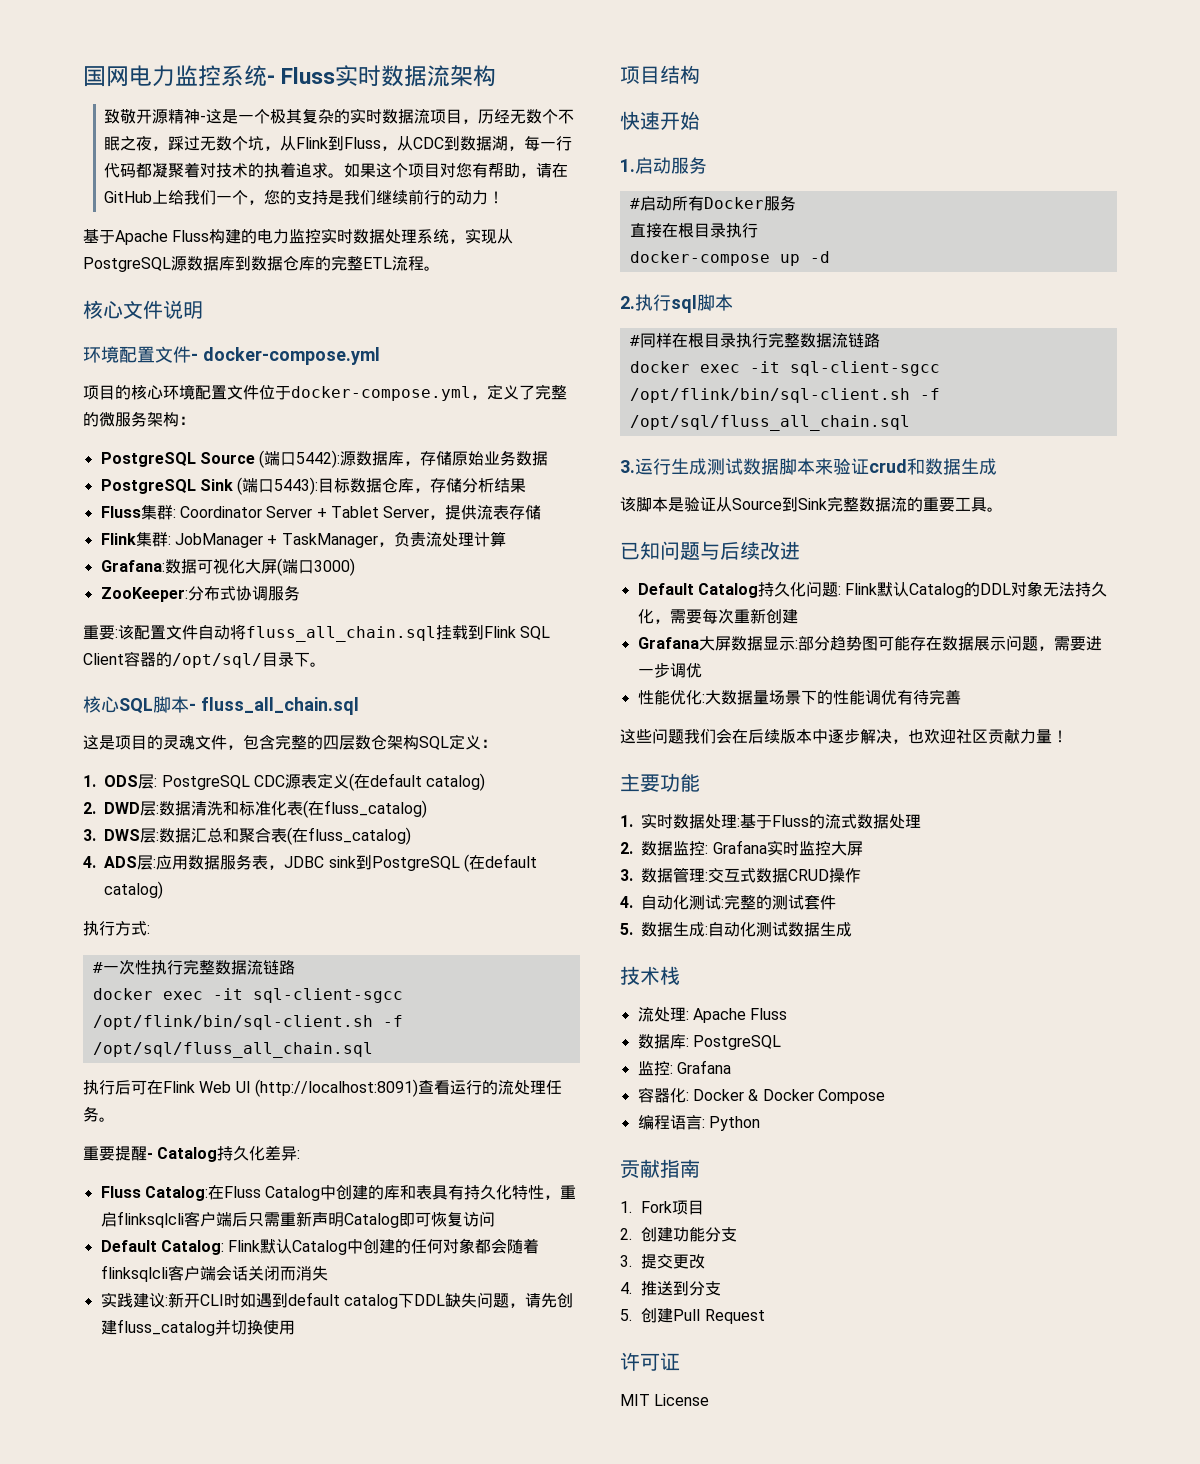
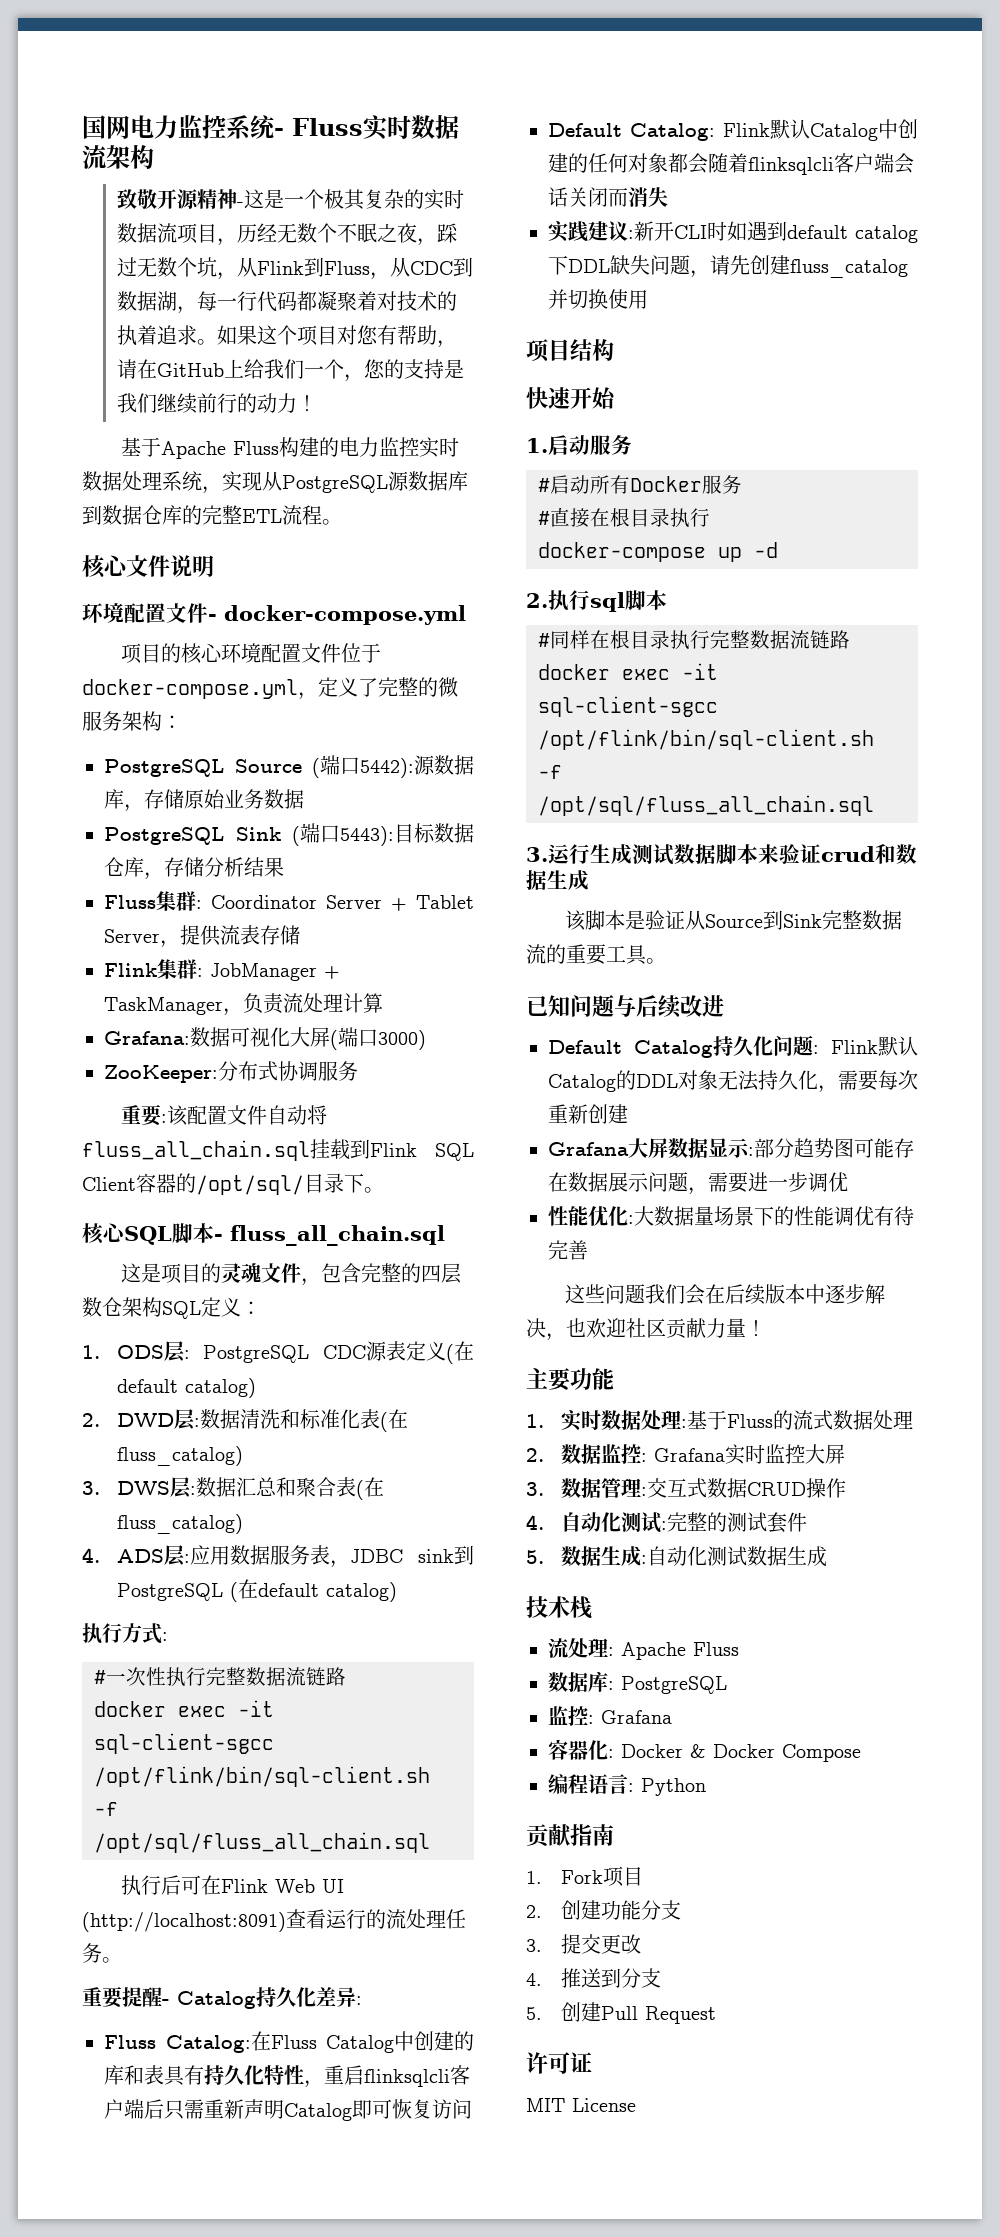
- 直接在根目录执行
+ #直接在根目录执行

